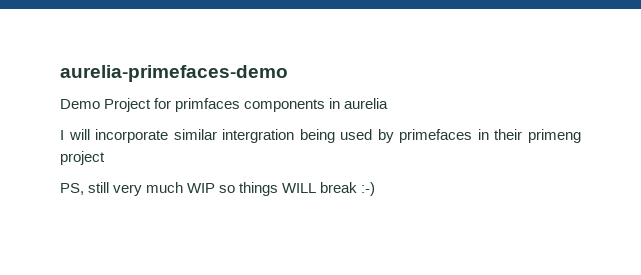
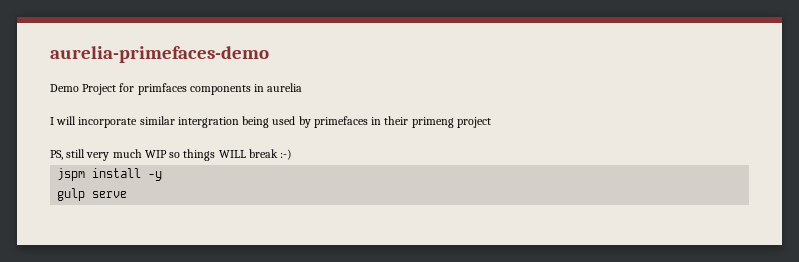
+ jspm install -y
+ gulp serve

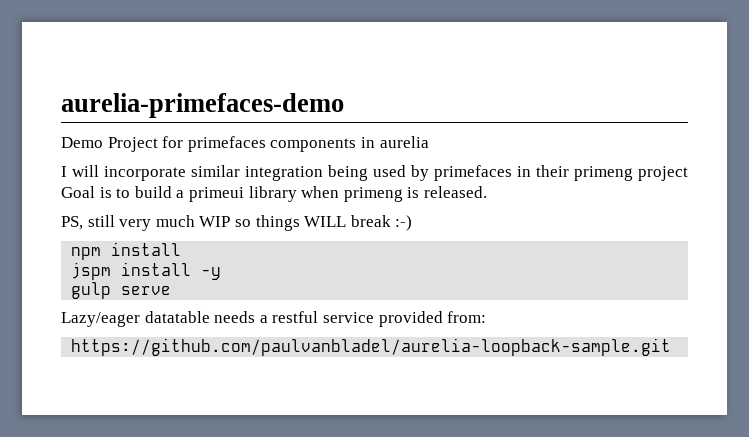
- Demo Project for primfaces components in aurelia
+ Demo Project for primefaces components in aurelia
- I will incorporate similar intergration being used by primefaces in their primeng project
+ I will incorporate similar integration being used by primefaces in their primeng project Goal is to build a primeui library when primeng is released.
+ npm install
+ Lazy/eager datatable needs a restful service provided from:
+ https://github.com/paulvanbladel/aurelia-loopback-sample.git

